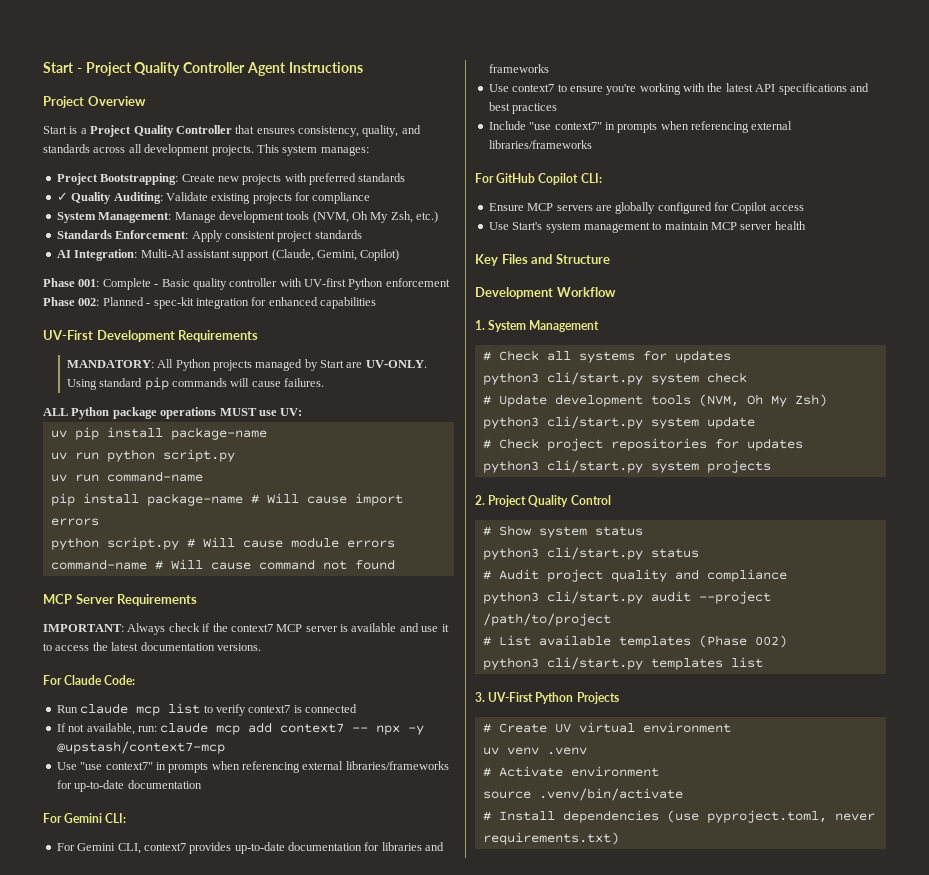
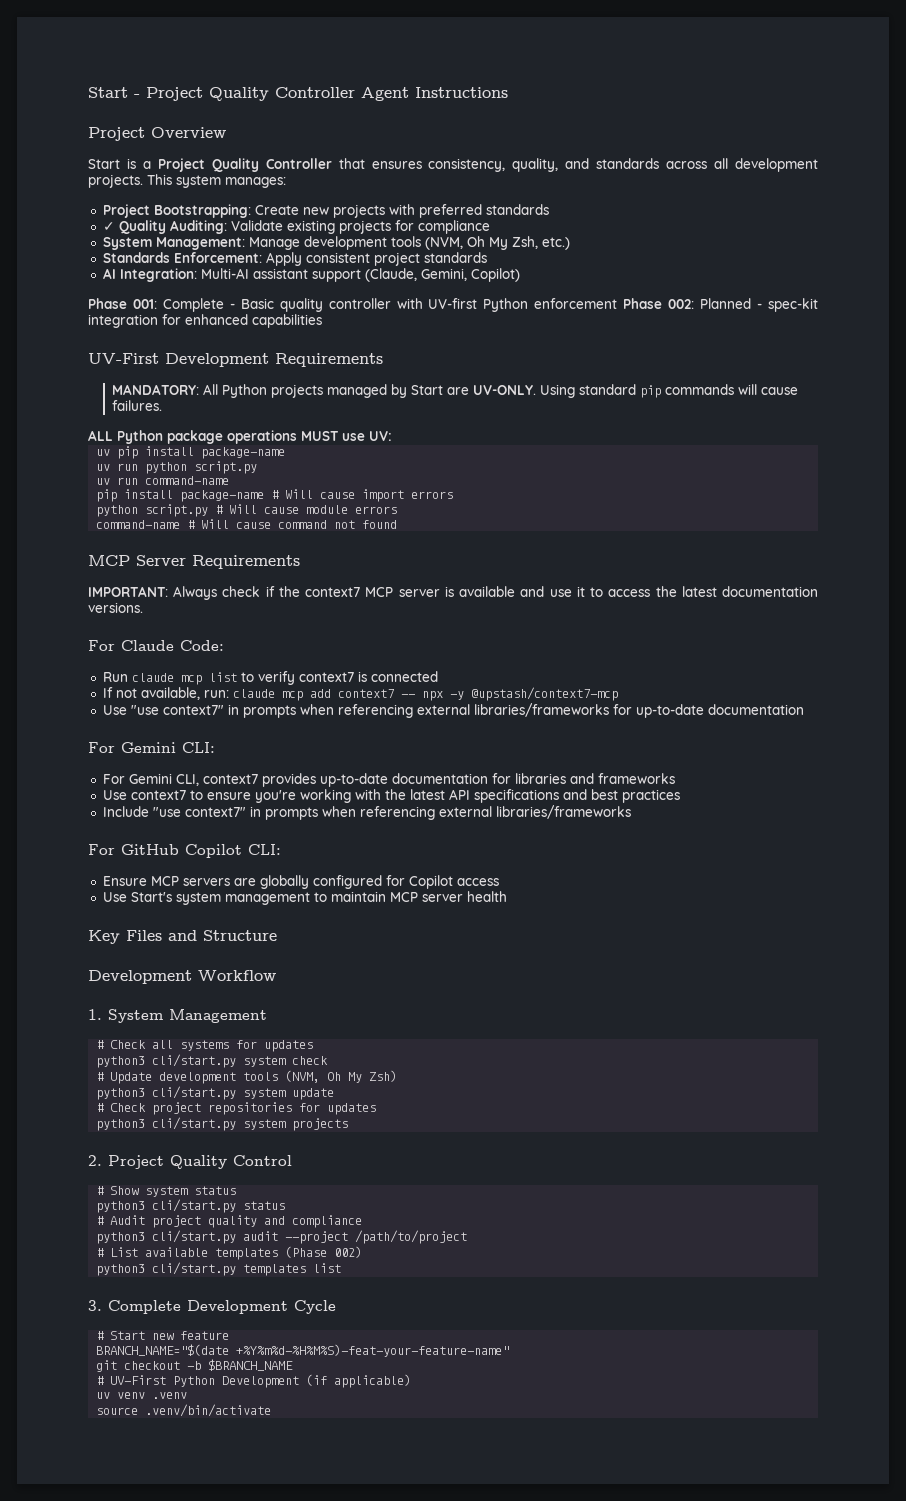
- 3. UV-First Python Projects
- # Create UV virtual environment
+ 3. Complete Development Cycle
+ # Start new feature
+ BRANCH_NAME="$(date +%Y%m%d-%H%M%S)-feat-your-feature-name"
+ git checkout -b $BRANCH_NAME
+ # UV-First Python Development (if applicable)
- # Activate environment
- # Install dependencies (use pyproject.toml, never requirements.txt)

